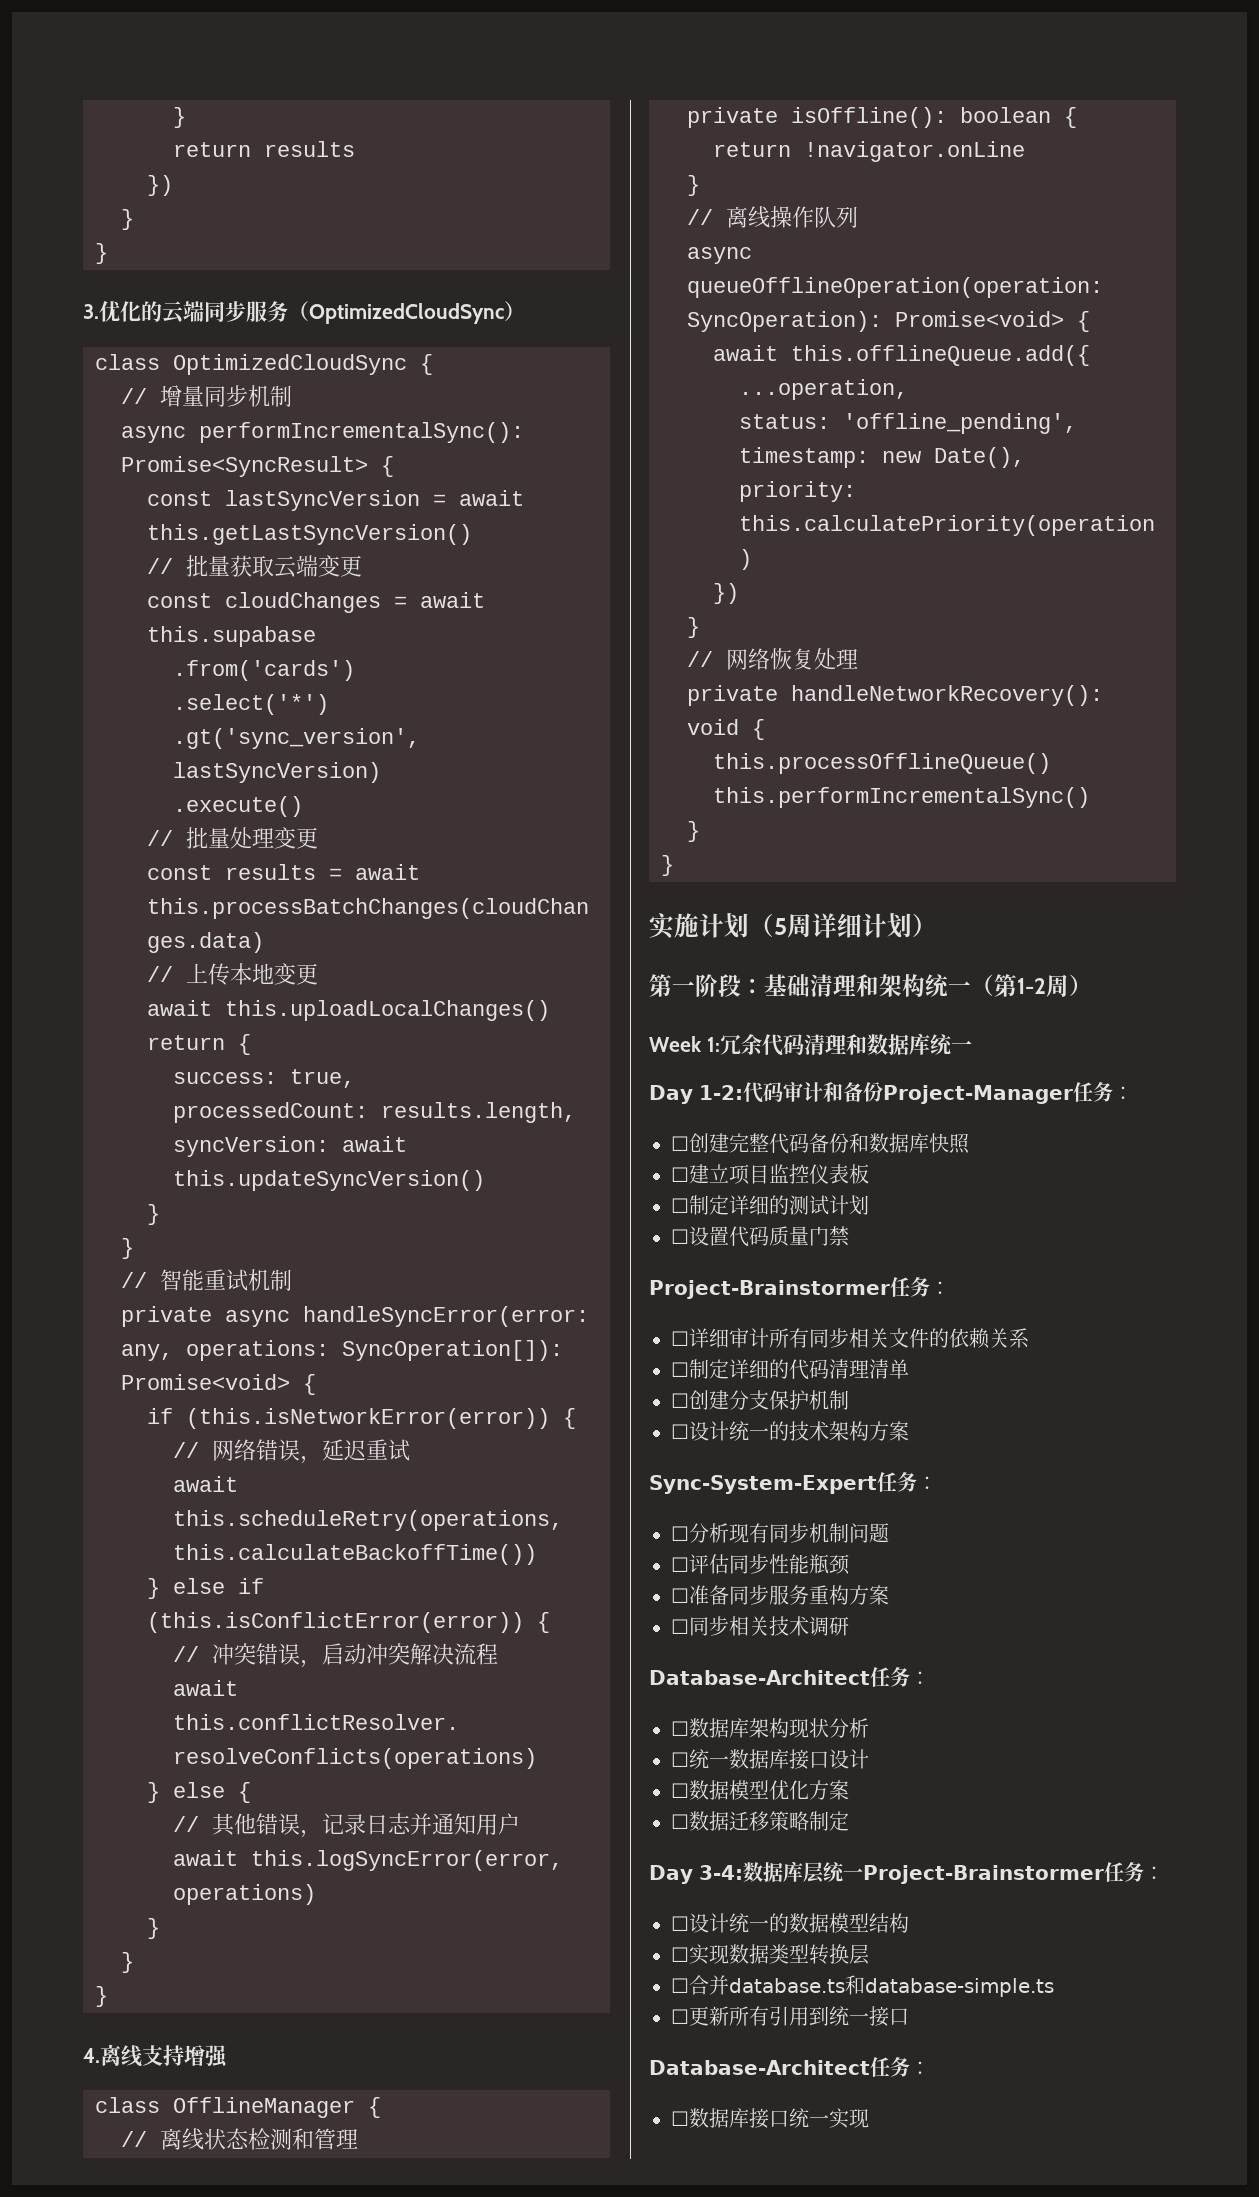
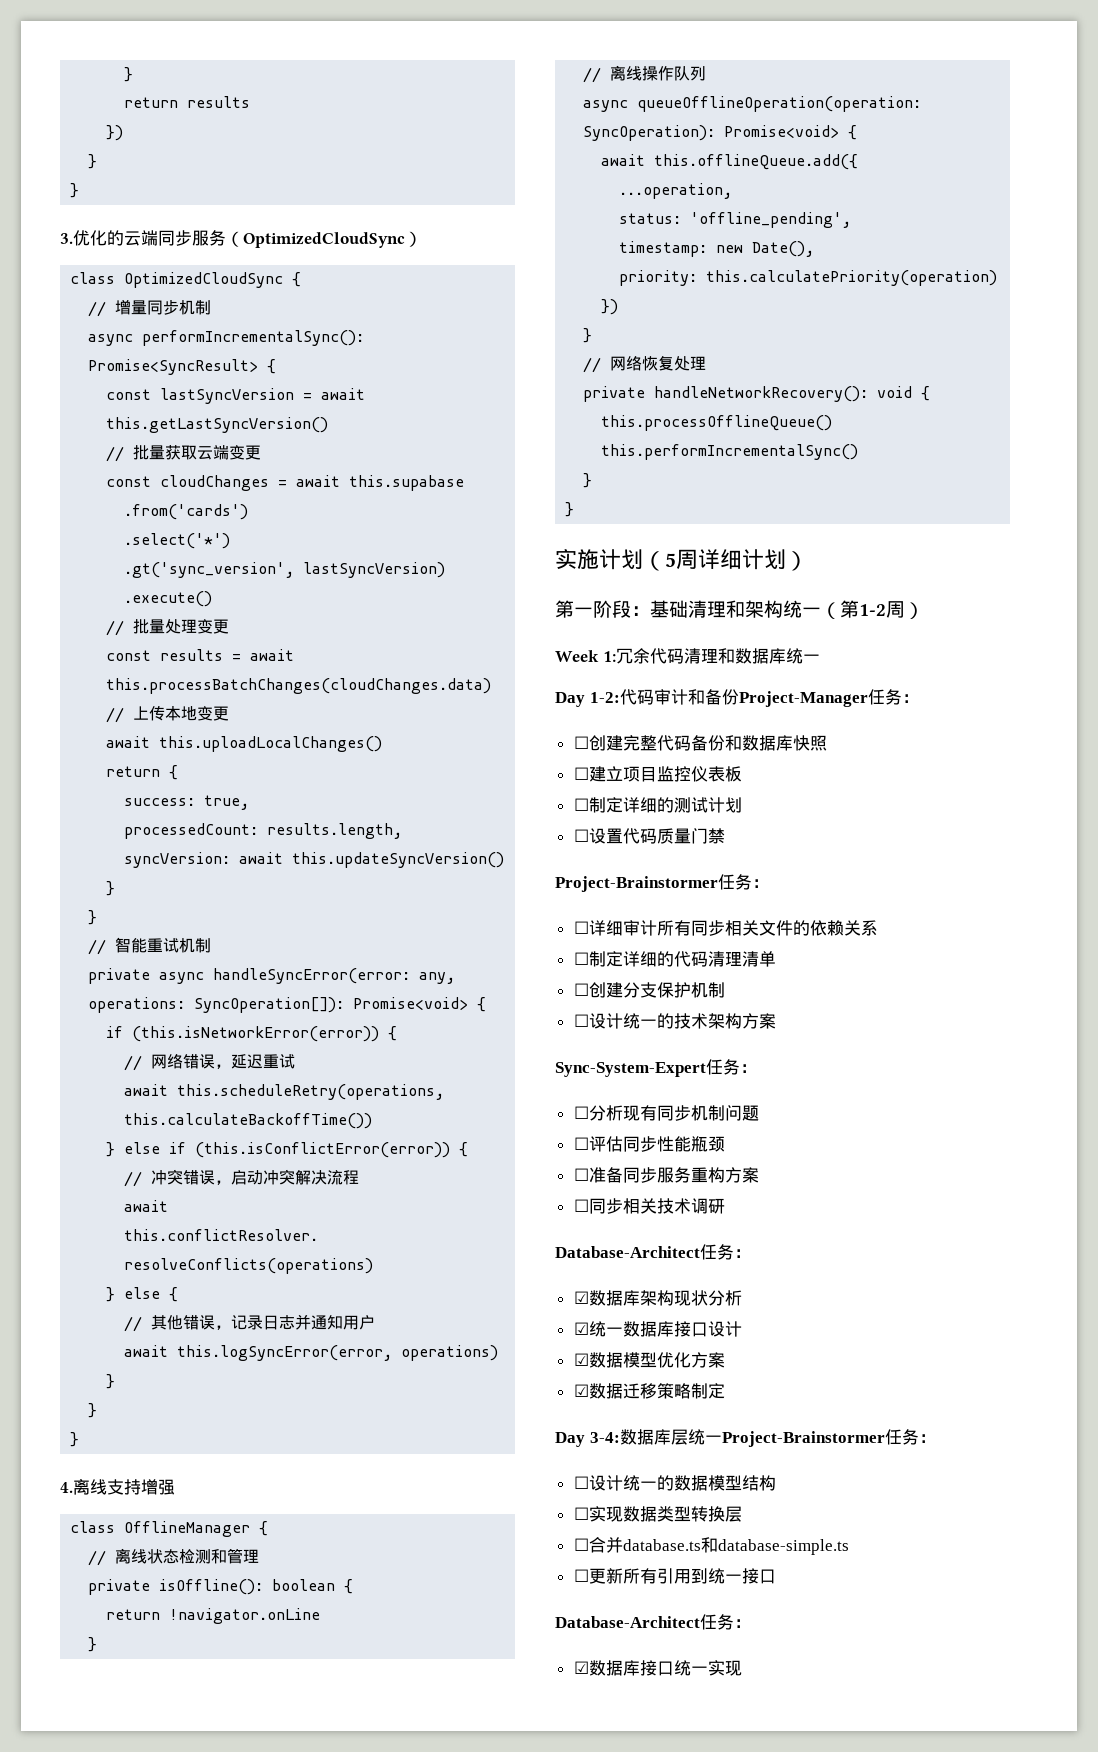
- ☐数据库架构现状分析
+ ☑数据库架构现状分析
- ☐统一数据库接口设计
+ ☑统一数据库接口设计
- ☐数据模型优化方案
+ ☑数据模型优化方案
- ☐数据迁移策略制定
+ ☑数据迁移策略制定
- ☐数据库接口统一实现
+ ☑数据库接口统一实现

